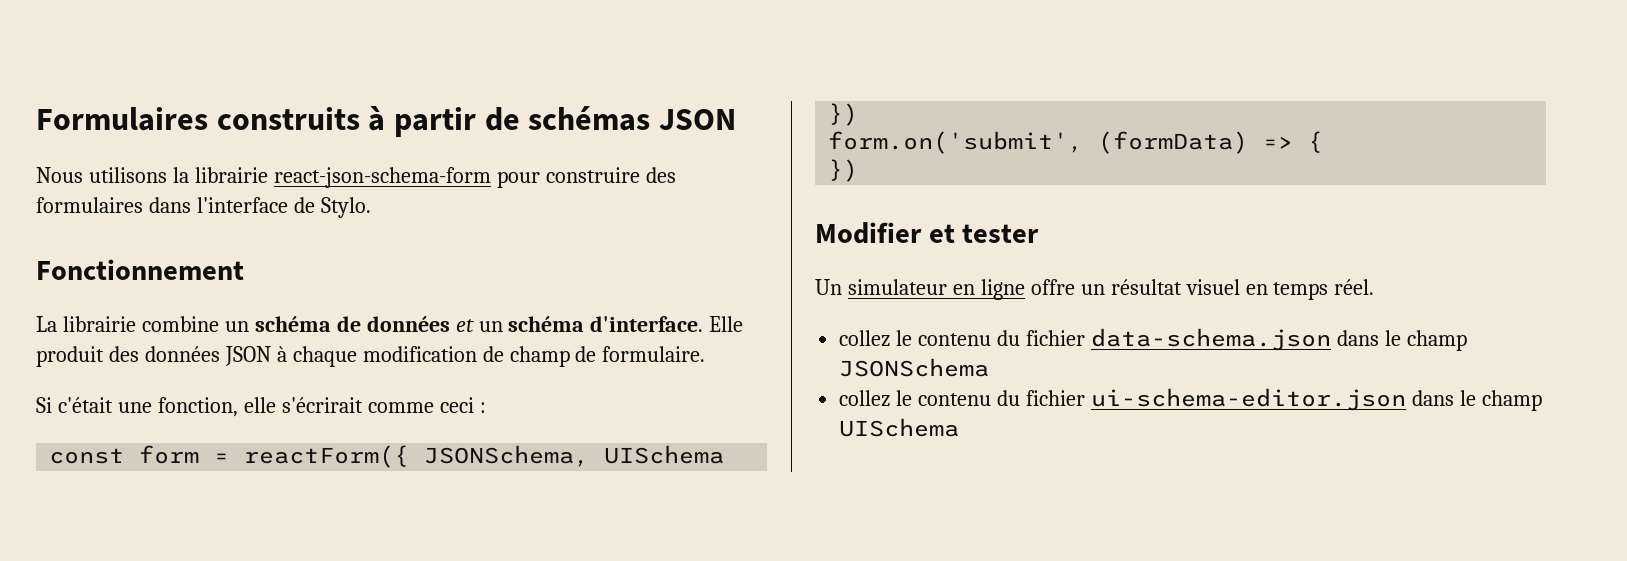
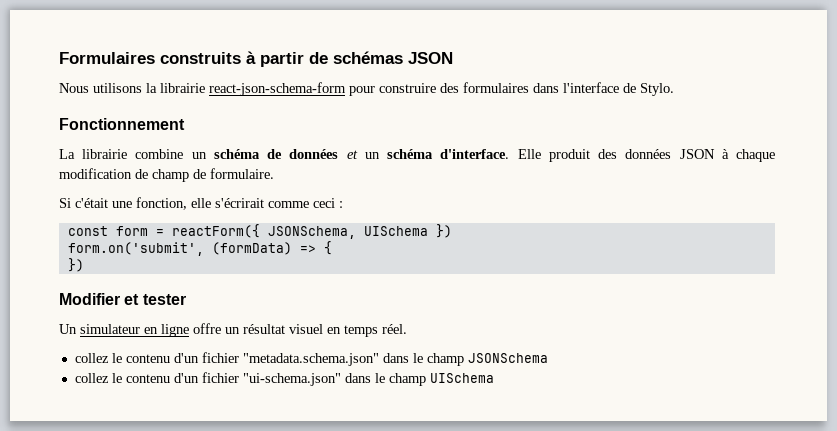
- collez le contenu du fichier data-schema.json dans le champ JSONSchema
+ collez le contenu d'un fichier "metadata.schema.json" dans le champ JSONSchema
- collez le contenu du fichier ui-schema-editor.json dans le champ UISchema
+ collez le contenu d'un fichier "ui-schema.json" dans le champ UISchema

